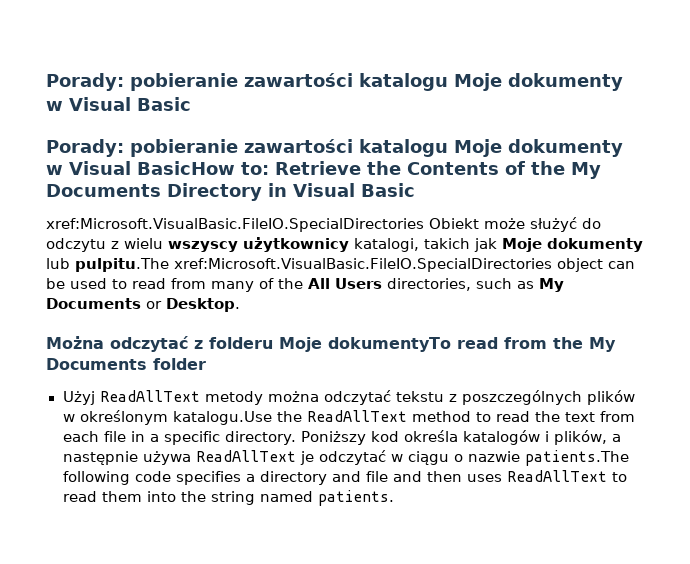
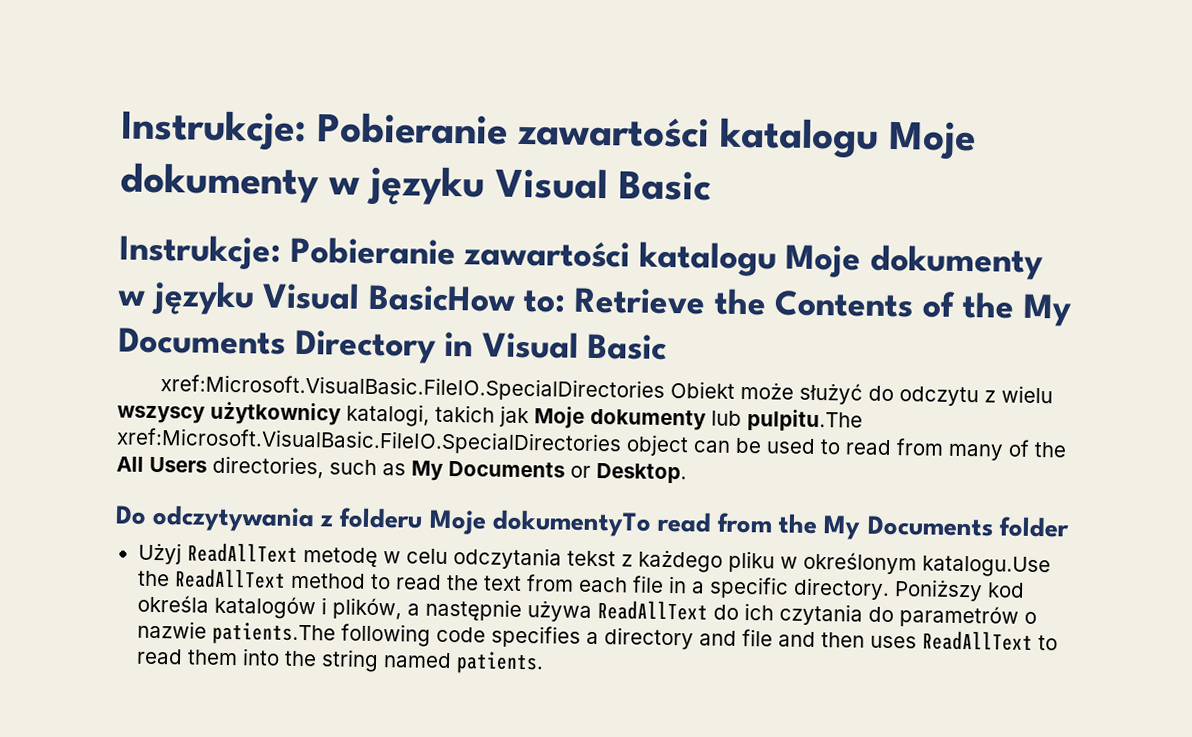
- Porady: pobieranie zawartości katalogu Moje dokumenty w Visual Basic
- Porady: pobieranie zawartości katalogu Moje dokumenty w Visual BasicHow to: Retrieve the Contents of the My Documents Directory in Visual Basic
+ Instrukcje: Pobieranie zawartości katalogu Moje dokumenty w języku Visual Basic
+ Instrukcje: Pobieranie zawartości katalogu Moje dokumenty w języku Visual BasicHow to: Retrieve the Contents of the My Documents Directory in Visual Basic
- Można odczytać z folderu Moje dokumentyTo read from the My Documents folder
+ Do odczytywania z folderu Moje dokumentyTo read from the My Documents folder
- Użyj ReadAllText metody można odczytać tekstu z poszczególnych plików w określonym katalogu.Use the ReadAllText method to read the text from each file in a specific directory.
+ Użyj ReadAllText metodę w celu odczytania tekst z każdego pliku w określonym katalogu.Use the ReadAllText method to read the text from each file in a specific directory.
- Poniższy kod określa katalogów i plików, a następnie używa ReadAllText je odczytać w ciągu o nazwie patients.The following code specifies a directory and file and then uses ReadAllText to read them into the string named patients.
+ Poniższy kod określa katalogów i plików, a następnie używa ReadAllText do ich czytania do parametrów o nazwie patients.The following code specifies a directory and file and then uses ReadAllText to read them into the string named patients.

